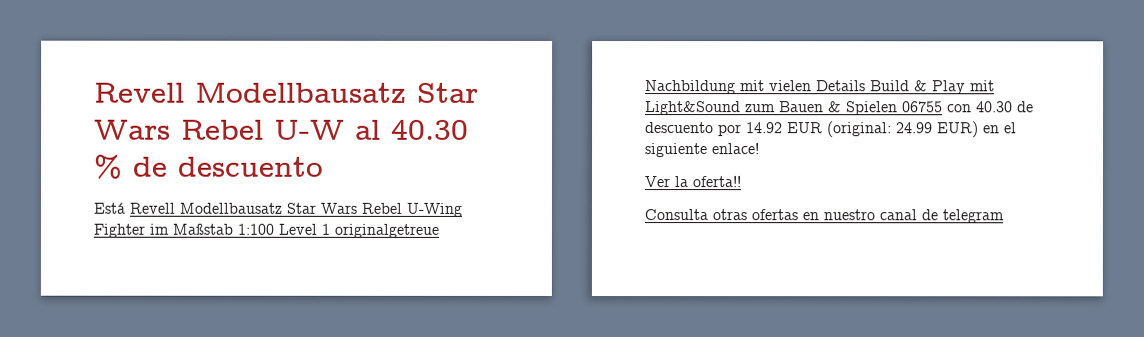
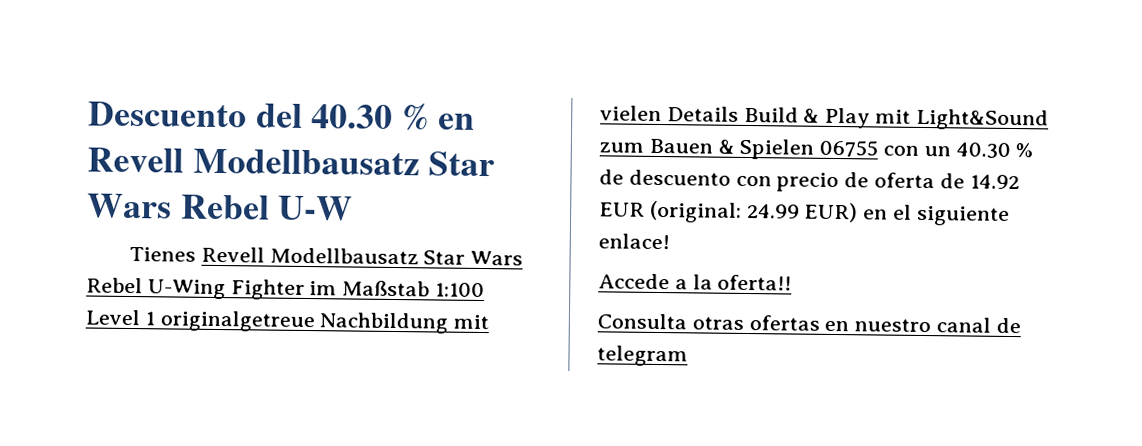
- Revell Modellbausatz Star Wars Rebel U-W al 40.30 % de descuento
- Está Revell Modellbausatz Star Wars Rebel U-Wing Fighter im Maßstab 1:100 Level 1 originalgetreue Nachbildung mit vielen Details Build & Play mit Light&Sound zum Bauen & Spielen 06755 con 40.30 de descuento por 14.92 EUR (original: 24.99 EUR) en el siguiente enlace!
+ Descuento del 40.30 % en Revell Modellbausatz Star Wars Rebel U-W
+ Tienes Revell Modellbausatz Star Wars Rebel U-Wing Fighter im Maßstab 1:100 Level 1 originalgetreue Nachbildung mit vielen Details Build & Play mit Light&Sound zum Bauen & Spielen 06755 con un 40.30 % de descuento con precio de oferta de 14.92 EUR (original: 24.99 EUR) en el siguiente enlace!
- Ver la oferta!!
+ Accede a la oferta!!

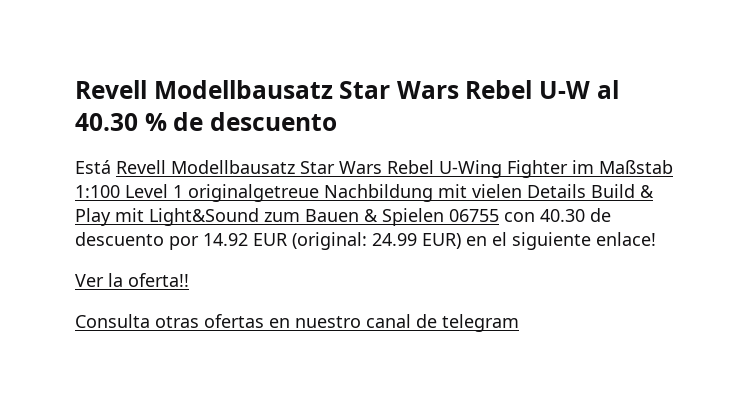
- Descuento del 40.30 % en Revell Modellbausatz Star Wars Rebel U-W
- Tienes Revell Modellbausatz Star Wars Rebel U-Wing Fighter im Maßstab 1:100 Level 1 originalgetreue Nachbildung mit vielen Details Build & Play mit Light&Sound zum Bauen & Spielen 06755 con un 40.30 % de descuento con precio de oferta de 14.92 EUR (original: 24.99 EUR) en el siguiente enlace!
+ Revell Modellbausatz Star Wars Rebel U-W al 40.30 % de descuento
+ Está Revell Modellbausatz Star Wars Rebel U-Wing Fighter im Maßstab 1:100 Level 1 originalgetreue Nachbildung mit vielen Details Build & Play mit Light&Sound zum Bauen & Spielen 06755 con 40.30 de descuento por 14.92 EUR (original: 24.99 EUR) en el siguiente enlace!
- Accede a la oferta!!
+ Ver la oferta!!

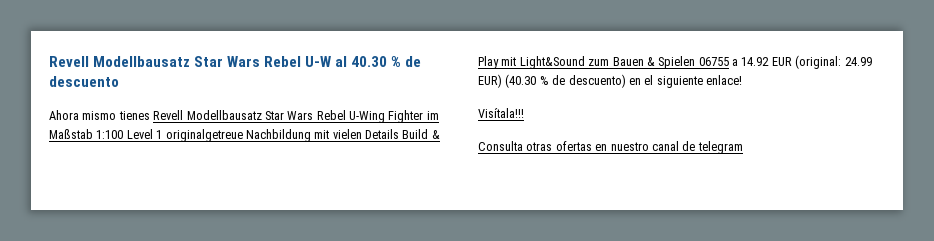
- Está Revell Modellbausatz Star Wars Rebel U-Wing Fighter im Maßstab 1:100 Level 1 originalgetreue Nachbildung mit vielen Details Build & Play mit Light&Sound zum Bauen & Spielen 06755 con 40.30 de descuento por 14.92 EUR (original: 24.99 EUR) en el siguiente enlace!
+ Ahora mismo tienes Revell Modellbausatz Star Wars Rebel U-Wing Fighter im Maßstab 1:100 Level 1 originalgetreue Nachbildung mit vielen Details Build & Play mit Light&Sound zum Bauen & Spielen 06755 a 14.92 EUR (original: 24.99 EUR) (40.30 % de descuento) en el siguiente enlace!
- Ver la oferta!!
+ Visítala!!!

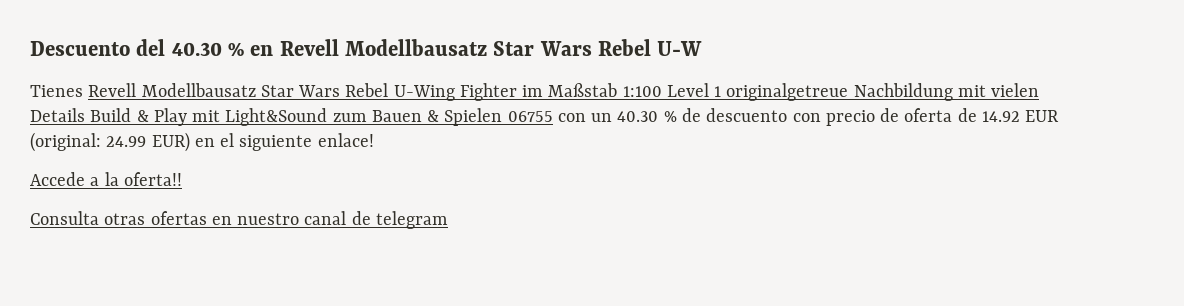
- Revell Modellbausatz Star Wars Rebel U-W al 40.30 % de descuento
- Ahora mismo tienes Revell Modellbausatz Star Wars Rebel U-Wing Fighter im Maßstab 1:100 Level 1 originalgetreue Nachbildung mit vielen Details Build & Play mit Light&Sound zum Bauen & Spielen 06755 a 14.92 EUR (original: 24.99 EUR) (40.30 % de descuento) en el siguiente enlace!
+ Descuento del 40.30 % en Revell Modellbausatz Star Wars Rebel U-W
+ Tienes Revell Modellbausatz Star Wars Rebel U-Wing Fighter im Maßstab 1:100 Level 1 originalgetreue Nachbildung mit vielen Details Build & Play mit Light&Sound zum Bauen & Spielen 06755 con un 40.30 % de descuento con precio de oferta de 14.92 EUR (original: 24.99 EUR) en el siguiente enlace!
- Visítala!!!
+ Accede a la oferta!!

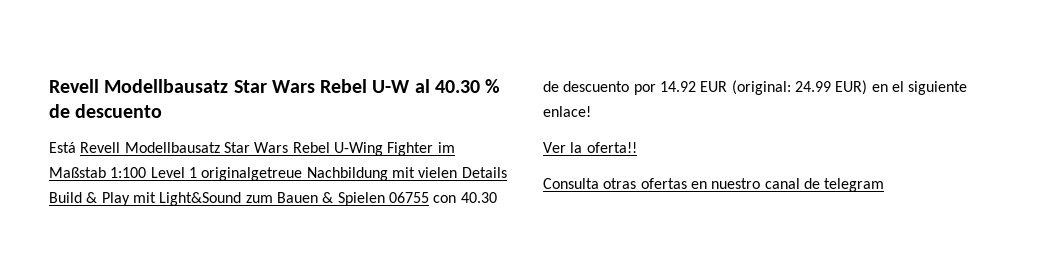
- Descuento del 40.30 % en Revell Modellbausatz Star Wars Rebel U-W
- Tienes Revell Modellbausatz Star Wars Rebel U-Wing Fighter im Maßstab 1:100 Level 1 originalgetreue Nachbildung mit vielen Details Build & Play mit Light&Sound zum Bauen & Spielen 06755 con un 40.30 % de descuento con precio de oferta de 14.92 EUR (original: 24.99 EUR) en el siguiente enlace!
+ Revell Modellbausatz Star Wars Rebel U-W al 40.30 % de descuento
+ Está Revell Modellbausatz Star Wars Rebel U-Wing Fighter im Maßstab 1:100 Level 1 originalgetreue Nachbildung mit vielen Details Build & Play mit Light&Sound zum Bauen & Spielen 06755 con 40.30 de descuento por 14.92 EUR (original: 24.99 EUR) en el siguiente enlace!
- Accede a la oferta!!
+ Ver la oferta!!

